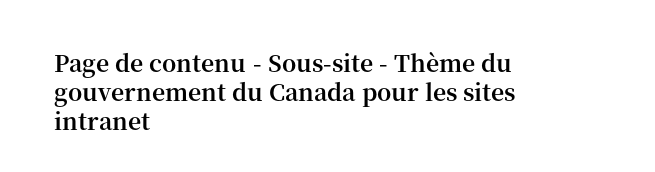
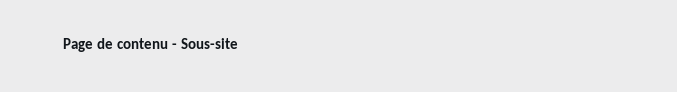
- Page de contenu - Sous-site - Thème du gouvernement du Canada pour les sites intranet
+ Page de contenu - Sous-site

